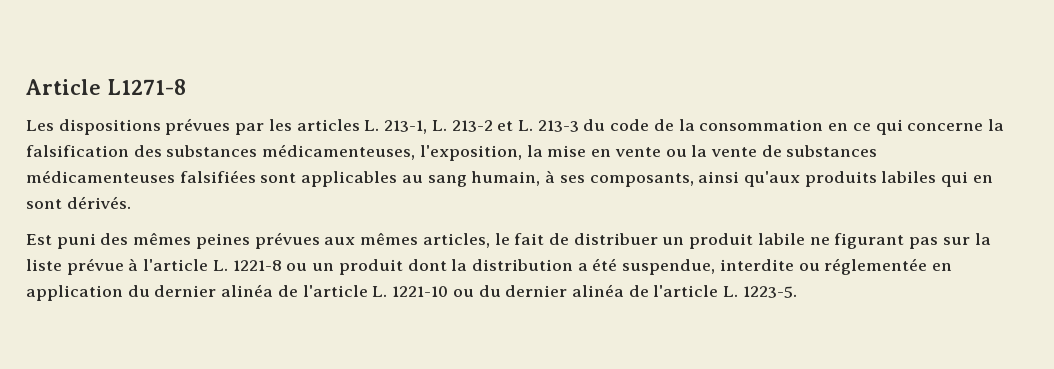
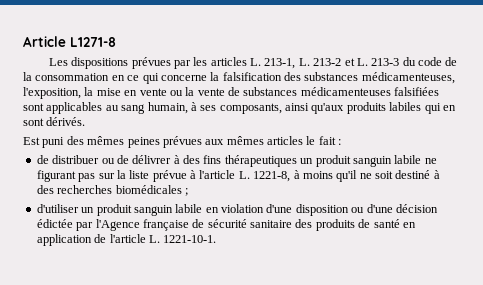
- Est puni des mêmes peines prévues aux mêmes articles, le fait de distribuer un produit labile ne figurant pas sur la liste prévue à l'article L. 1221-8 ou un produit dont la distribution a été suspendue, interdite ou réglementée en application du dernier alinéa de l'article L. 1221-10 ou du dernier alinéa de l'article L. 1223-5.
+ Est puni des mêmes peines prévues aux mêmes articles le fait :
+ de distribuer ou de délivrer à des fins thérapeutiques un produit sanguin labile ne figurant pas sur la liste prévue à l'article L. 1221-8, à moins qu'il ne soit destiné à des recherches biomédicales ;
+ d'utiliser un produit sanguin labile en violation d'une disposition ou d'une décision édictée par l'Agence française de sécurité sanitaire des produits de santé en application de l'article L. 1221-10-1.

